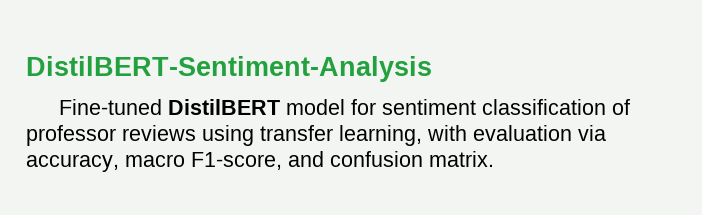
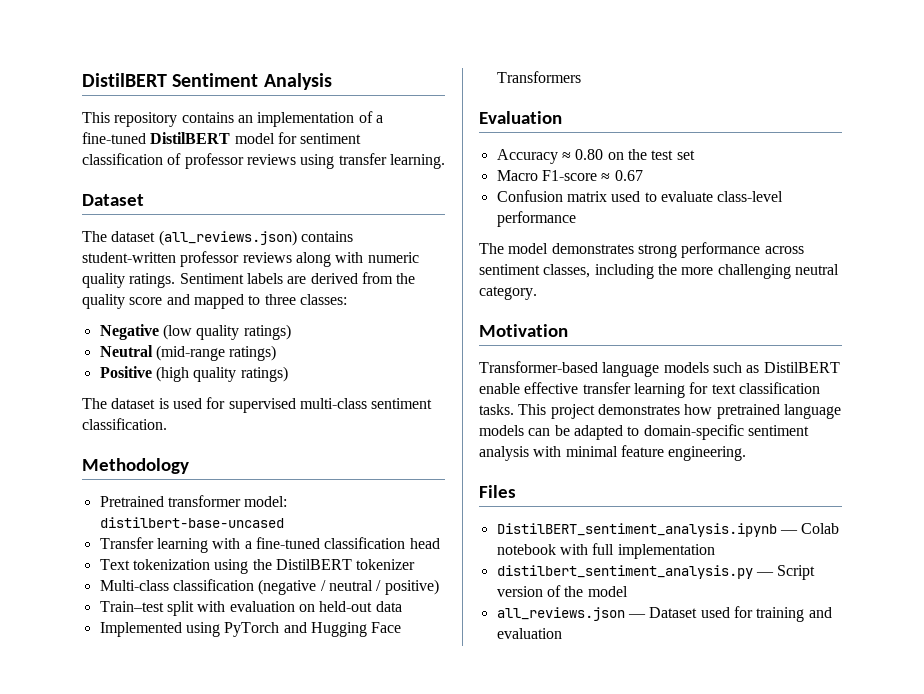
- DistilBERT-Sentiment-Analysis
- Fine-tuned DistilBERT model for sentiment classification of professor reviews using transfer learning, with evaluation via accuracy, macro F1-score, and confusion matrix.
+ DistilBERT Sentiment Analysis
+ This repository contains an implementation of a fine-tuned DistilBERT model for sentiment classification of professor reviews using transfer learning.
+ Dataset
+ The dataset (all_reviews.json) contains student-written professor reviews along with numeric quality ratings. Sentiment labels are derived from the quality score and mapped to three classes:
+ Negative (low quality ratings)
+ Neutral (mid-range ratings)
+ Positive (high quality ratings)
+ The dataset is used for supervised multi-class sentiment classification.
+ Methodology
+ Pretrained transformer model: distilbert-base-uncased
+ Transfer learning with a fine-tuned classification head
+ Text tokenization using the DistilBERT tokenizer
+ Multi-class classification (negative / neutral / positive)
+ Train–test split with evaluation on held-out data
+ Implemented using PyTorch and Hugging Face Transformers
+ Evaluation
+ Accuracy ≈ 0.80 on the test set
+ Macro F1-score ≈ 0.67
+ Confusion matrix used to evaluate class-level performance
+ The model demonstrates strong performance across sentiment classes, including the more challenging neutral category.
+ Motivation
+ Transformer-based language models such as DistilBERT enable effective transfer learning for text classification tasks. This project demonstrates how pretrained language models can be adapted to domain-specific sentiment analysis with minimal feature engineering.
+ Files
+ DistilBERT_sentiment_analysis.ipynb — Colab notebook with full implementation
+ distilbert_sentiment_analysis.py — Script version of the model
+ all_reviews.json — Dataset used for training and evaluation

